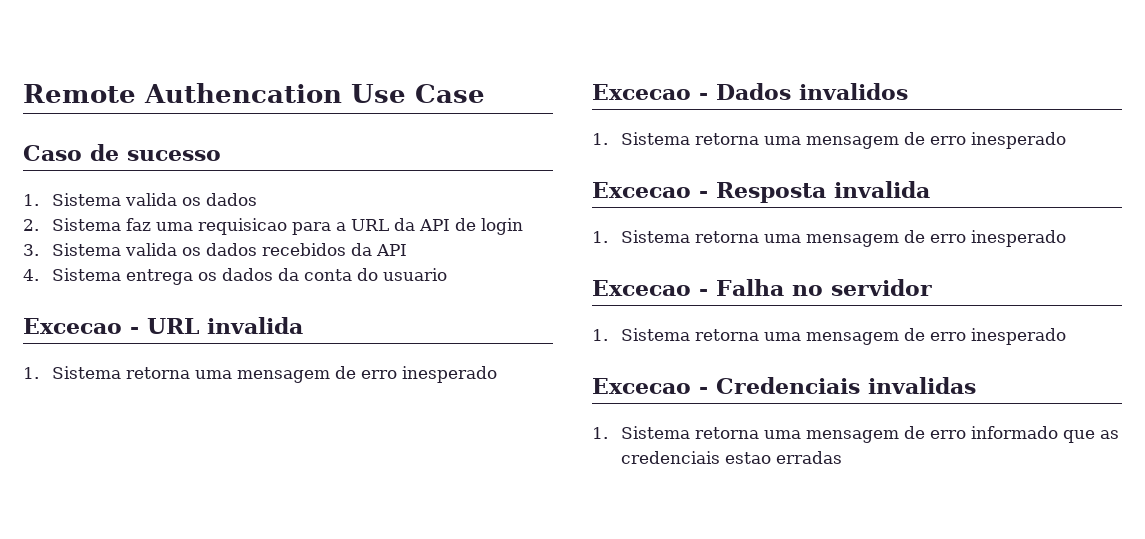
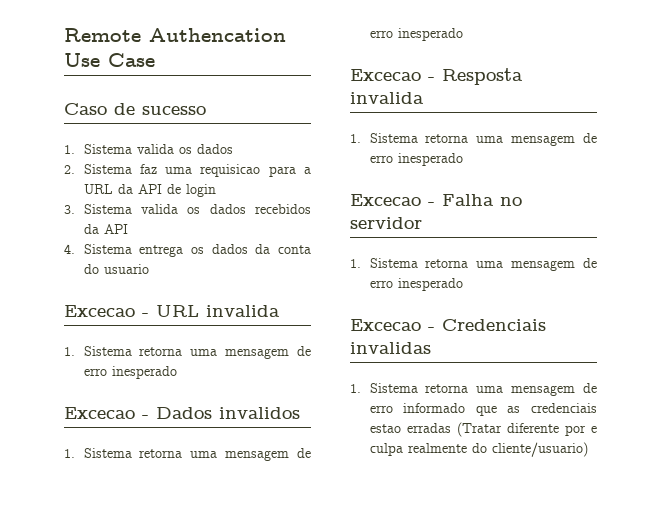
- 1. Sistema retorna uma mensagem de erro informado que as credenciais estao erradas
+ 1. Sistema retorna uma mensagem de erro informado que as credenciais estao erradas (Tratar diferente por e culpa realmente do cliente/usuario)

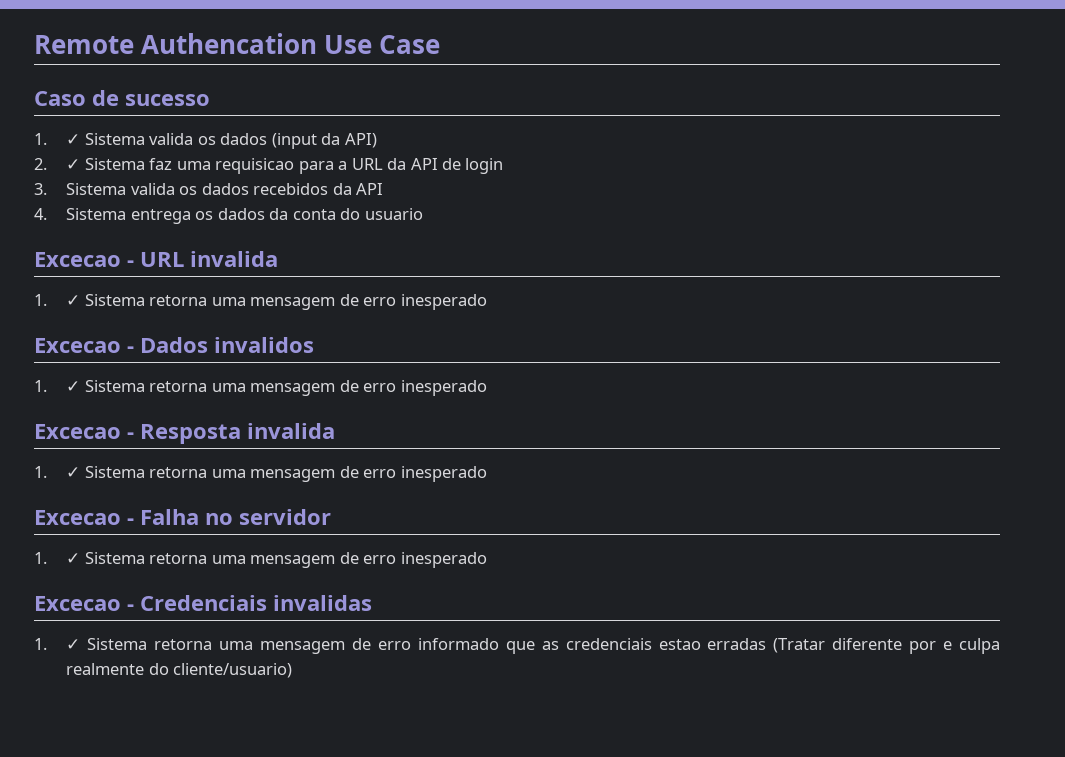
- 1. Sistema valida os dados
+ 1. ✓ Sistema valida os dados (input da API)
- 2. Sistema faz uma requisicao para a URL da API de login
+ 2. ✓ Sistema faz uma requisicao para a URL da API de login
  Excecao - URL invalida
- 1. Sistema retorna uma mensagem de erro inesperado
+ 1. ✓ Sistema retorna uma mensagem de erro inesperado
  Excecao - Dados invalidos
- 1. Sistema retorna uma mensagem de erro inesperado
+ 1. ✓ Sistema retorna uma mensagem de erro inesperado
  Excecao - Resposta invalida
- 1. Sistema retorna uma mensagem de erro inesperado
+ 1. ✓ Sistema retorna uma mensagem de erro inesperado
  Excecao - Falha no servidor
- 1. Sistema retorna uma mensagem de erro inesperado
+ 1. ✓ Sistema retorna uma mensagem de erro inesperado
- 1. Sistema retorna uma mensagem de erro informado que as credenciais estao erradas (Tratar diferente por e culpa realmente do cliente/usuario)
+ 1. ✓ Sistema retorna uma mensagem de erro informado que as credenciais estao erradas (Tratar diferente por e culpa realmente do cliente/usuario)

